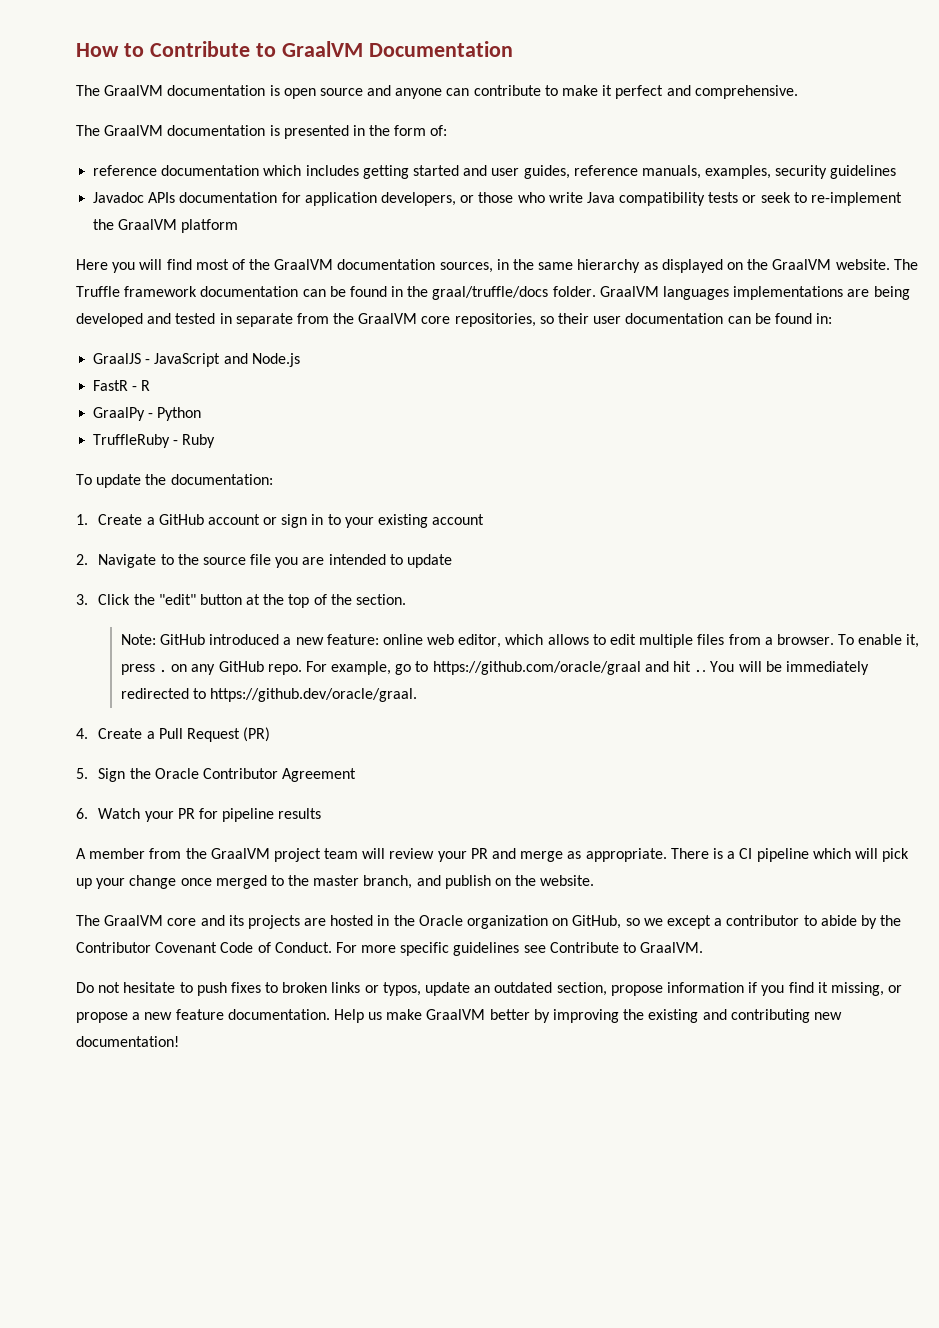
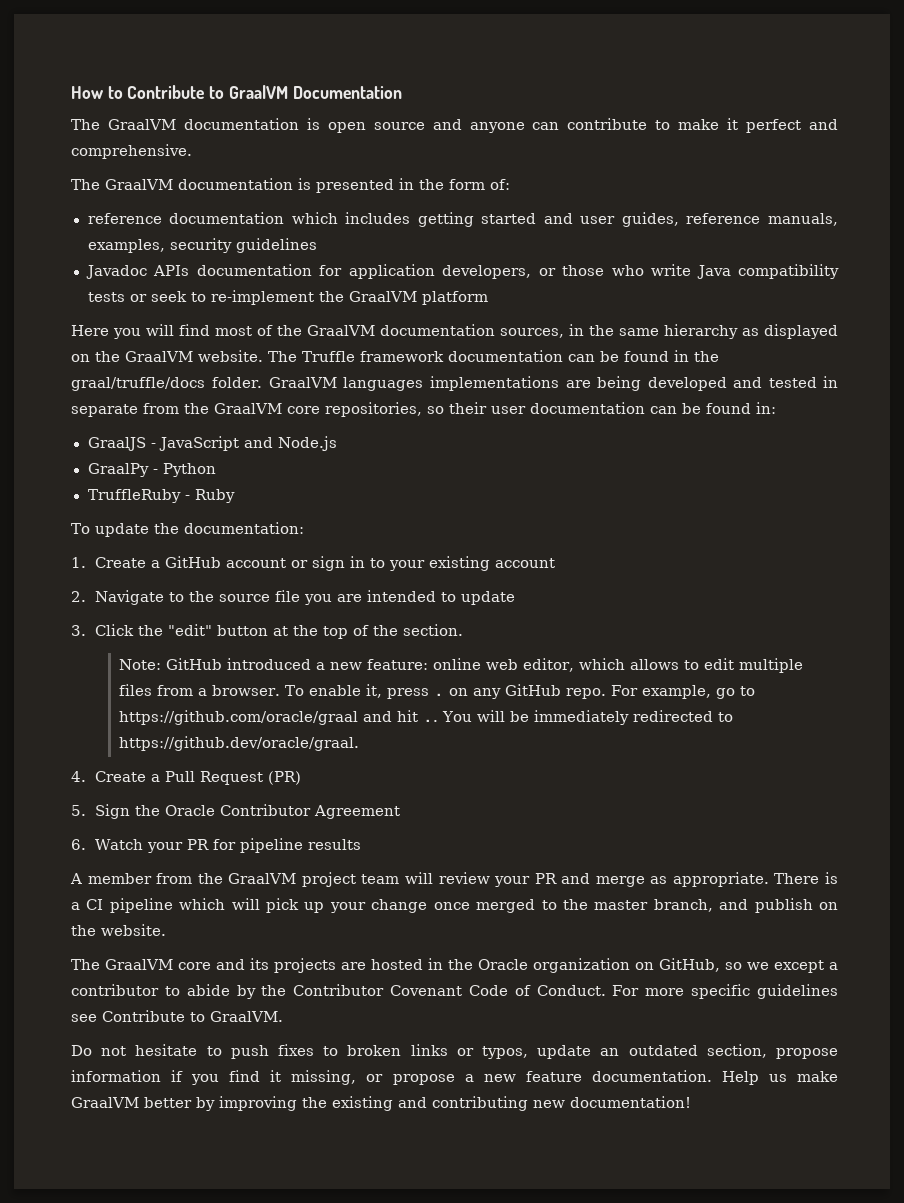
- FastR - R

